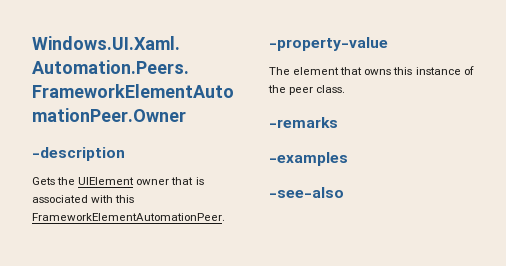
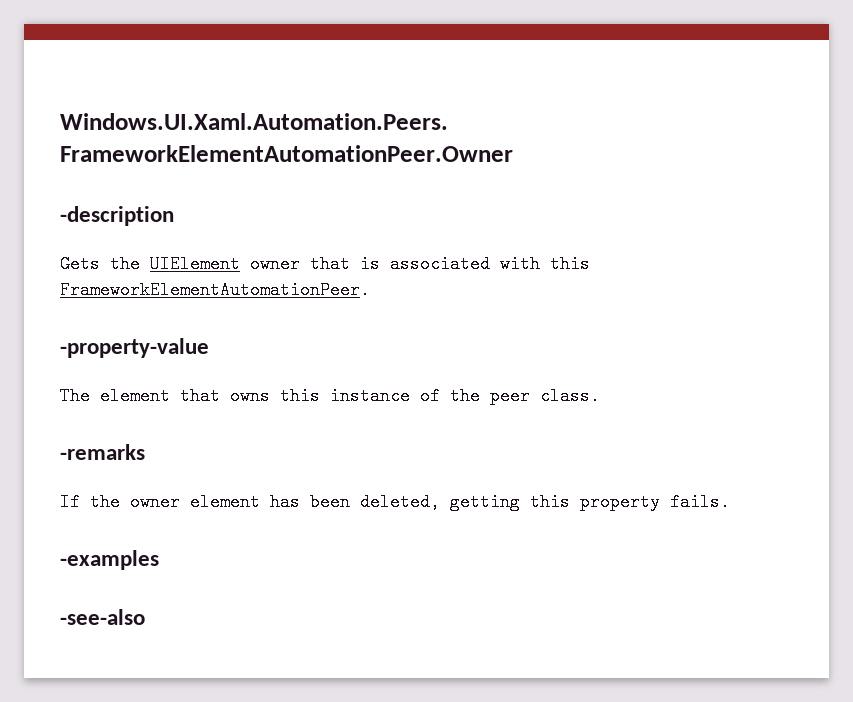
+ If the owner element has been deleted, getting this property fails.

